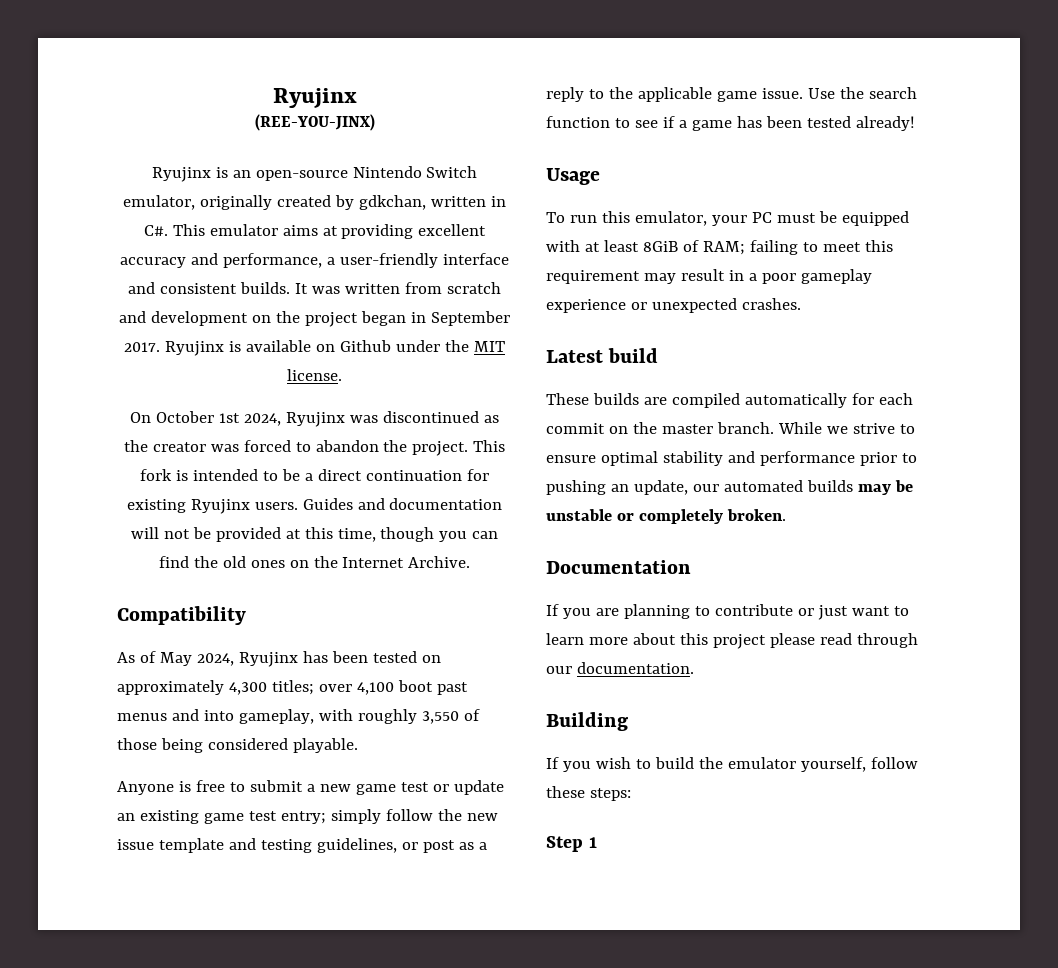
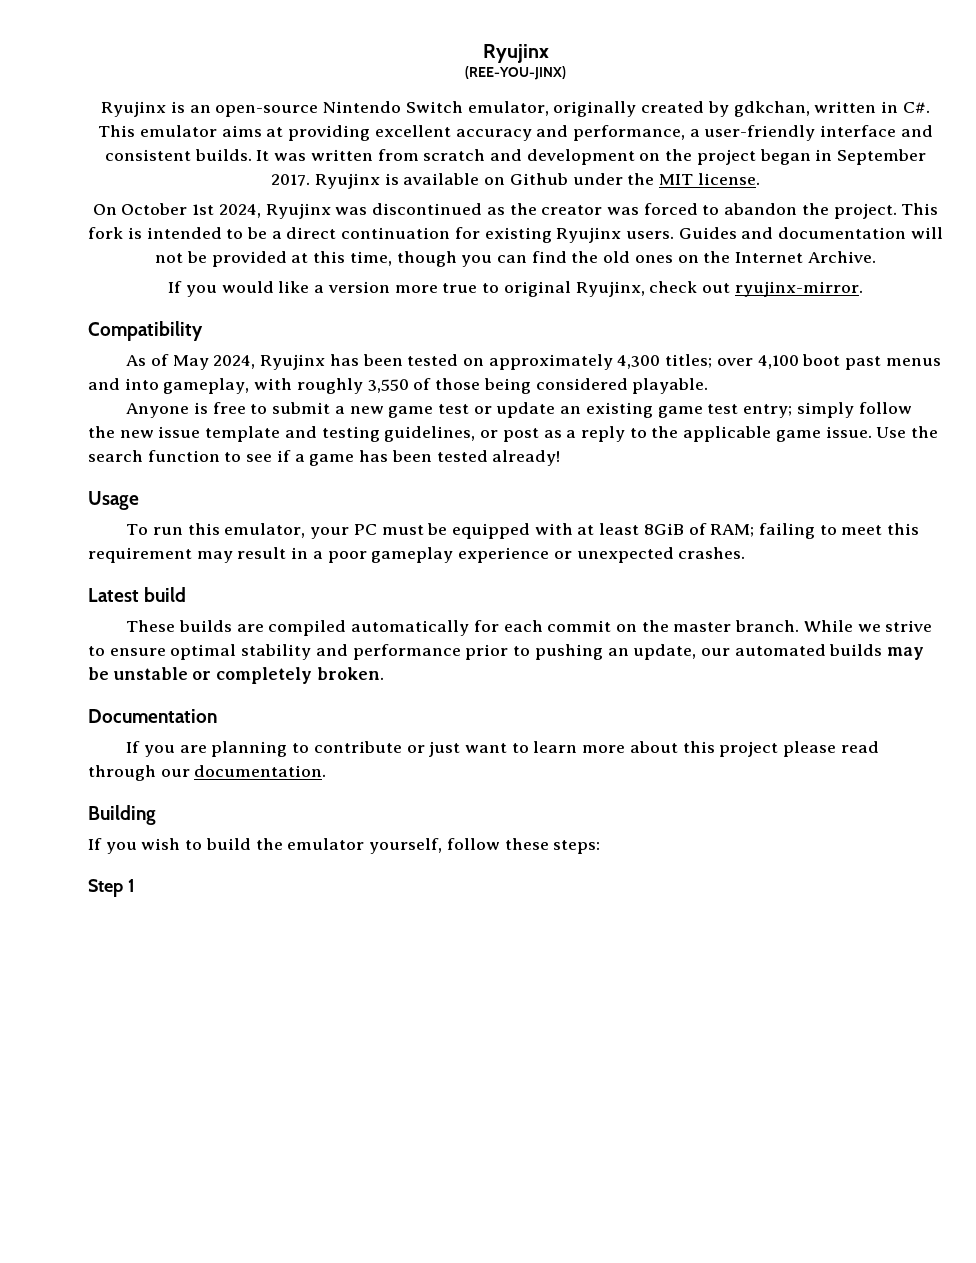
+ If you would like a version more true to original Ryujinx, check out ryujinx-mirror.

